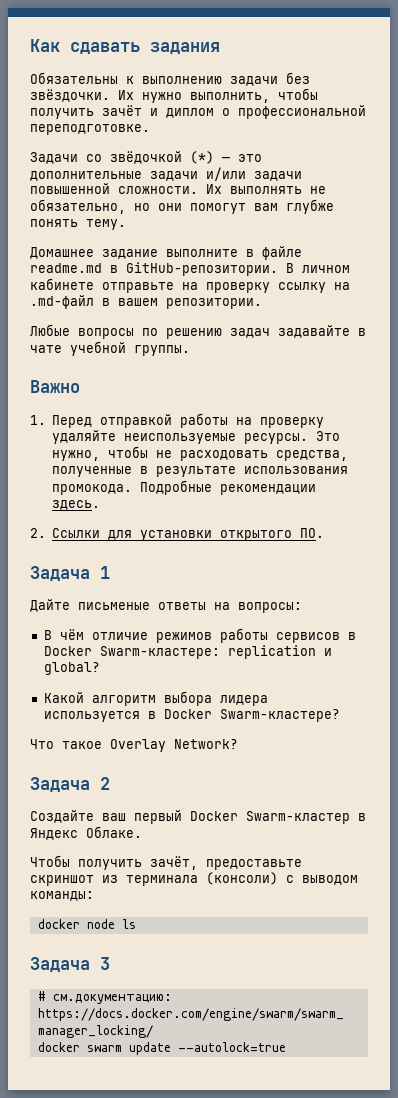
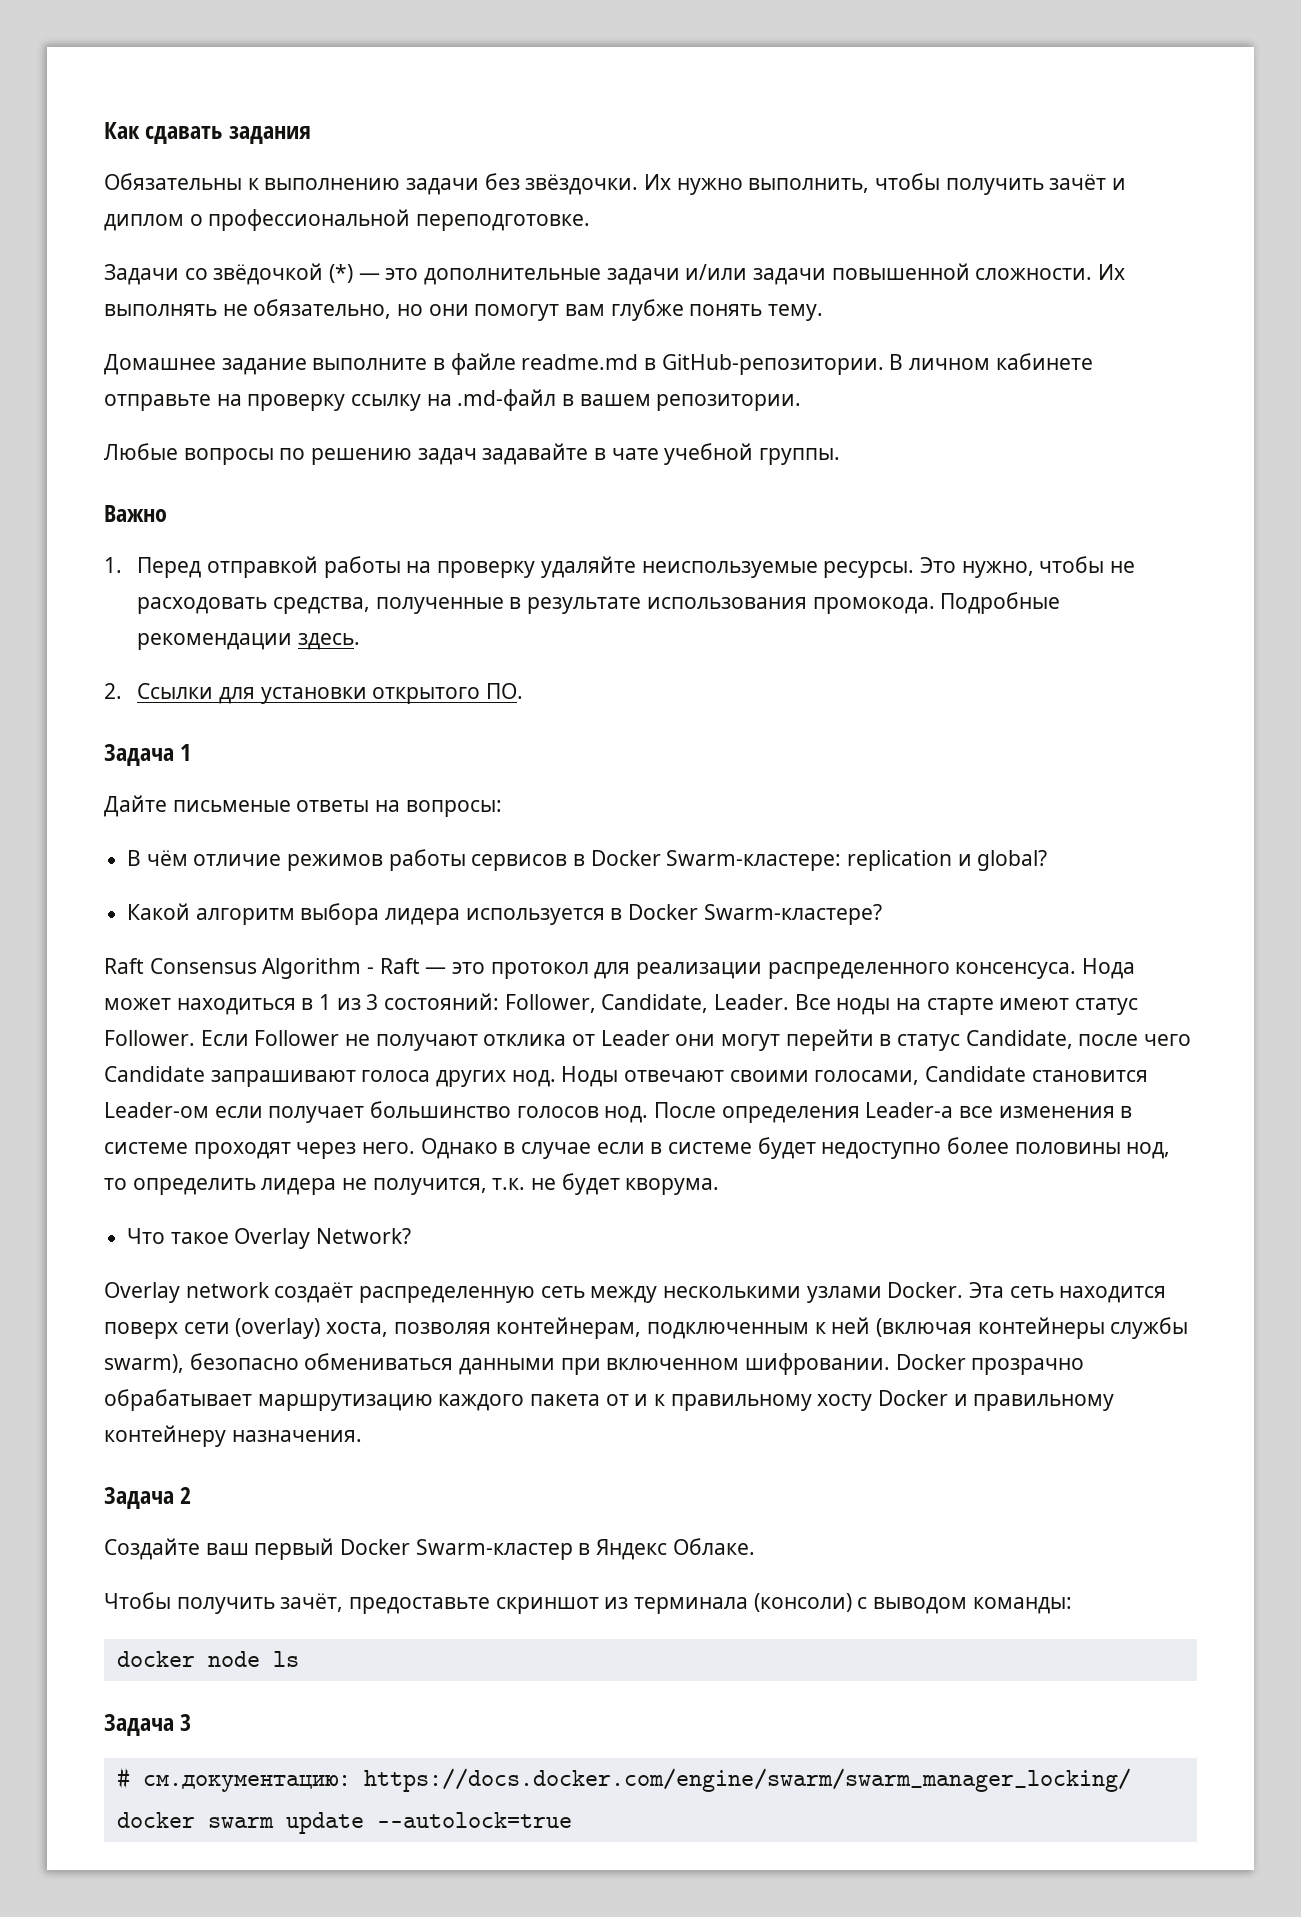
+ Raft Consensus Algorithm - Raft — это протокол для реализации распределенного консенсуса. Нода может находиться в 1 из 3 состояний: Follower, Candidate, Leader. Все ноды на старте имеют статус Follower. Если Follower не получают отклика от Leader они могут перейти в статус Candidate, после чего Candidate запрашивают голоса других нод. Ноды отвечают своими голосами, Candidate становится Leader-ом если получает большинство голосов нод. После определения Leader-а все изменения в системе проходят через него. Однако в случае если в системе будет недоступно более половины нод, то определить лидера не получится, т.к. не будет кворума.
  Что такое Overlay Network?
+ Overlay network создаёт распределенную сеть между несколькими узлами Docker. Эта сеть находится поверх сети (overlay) хоста, позволяя контейнерам, подключенным к ней (включая контейнеры службы swarm), безопасно обмениваться данными при включенном шифровании. Docker прозрачно обрабатывает маршрутизацию каждого пакета от и к правильному хосту Docker и правильному контейнеру назначения.

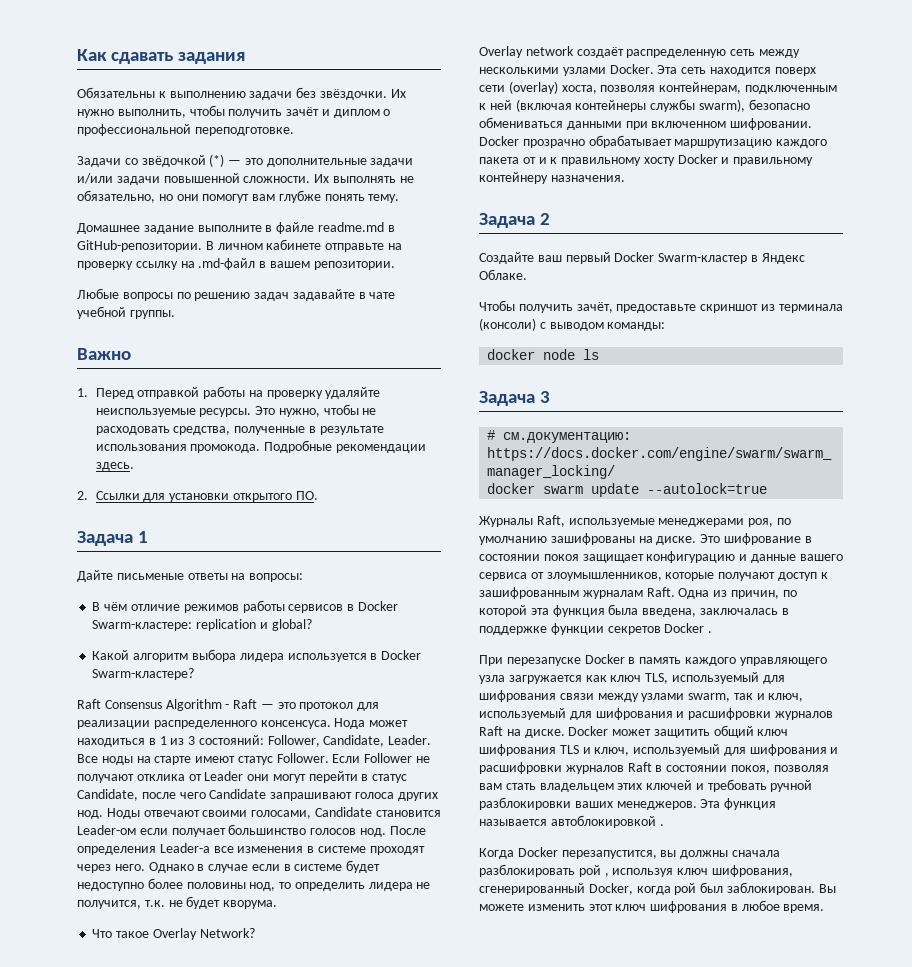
+ Журналы Raft, используемые менеджерами роя, по умолчанию зашифрованы на диске. Это шифрование в состоянии покоя защищает конфигурацию и данные вашего сервиса от злоумышленников, которые получают доступ к зашифрованным журналам Raft. Одна из причин, по которой эта функция была введена, заключалась в поддержке функции секретов Docker .
+ При перезапуске Docker в память каждого управляющего узла загружается как ключ TLS, используемый для шифрования связи между узлами swarm, так и ключ, используемый для шифрования и расшифровки журналов Raft на диске. Docker может защитить общий ключ шифрования TLS и ключ, используемый для шифрования и расшифровки журналов Raft в состоянии покоя, позволяя вам стать владельцем этих ключей и требовать ручной разблокировки ваших менеджеров. Эта функция называется автоблокировкой .
+ Когда Docker перезапустится, вы должны сначала разблокировать рой , используя ключ шифрования, сгенерированный Docker, когда рой был заблокирован. Вы можете изменить этот ключ шифрования в любое время.

